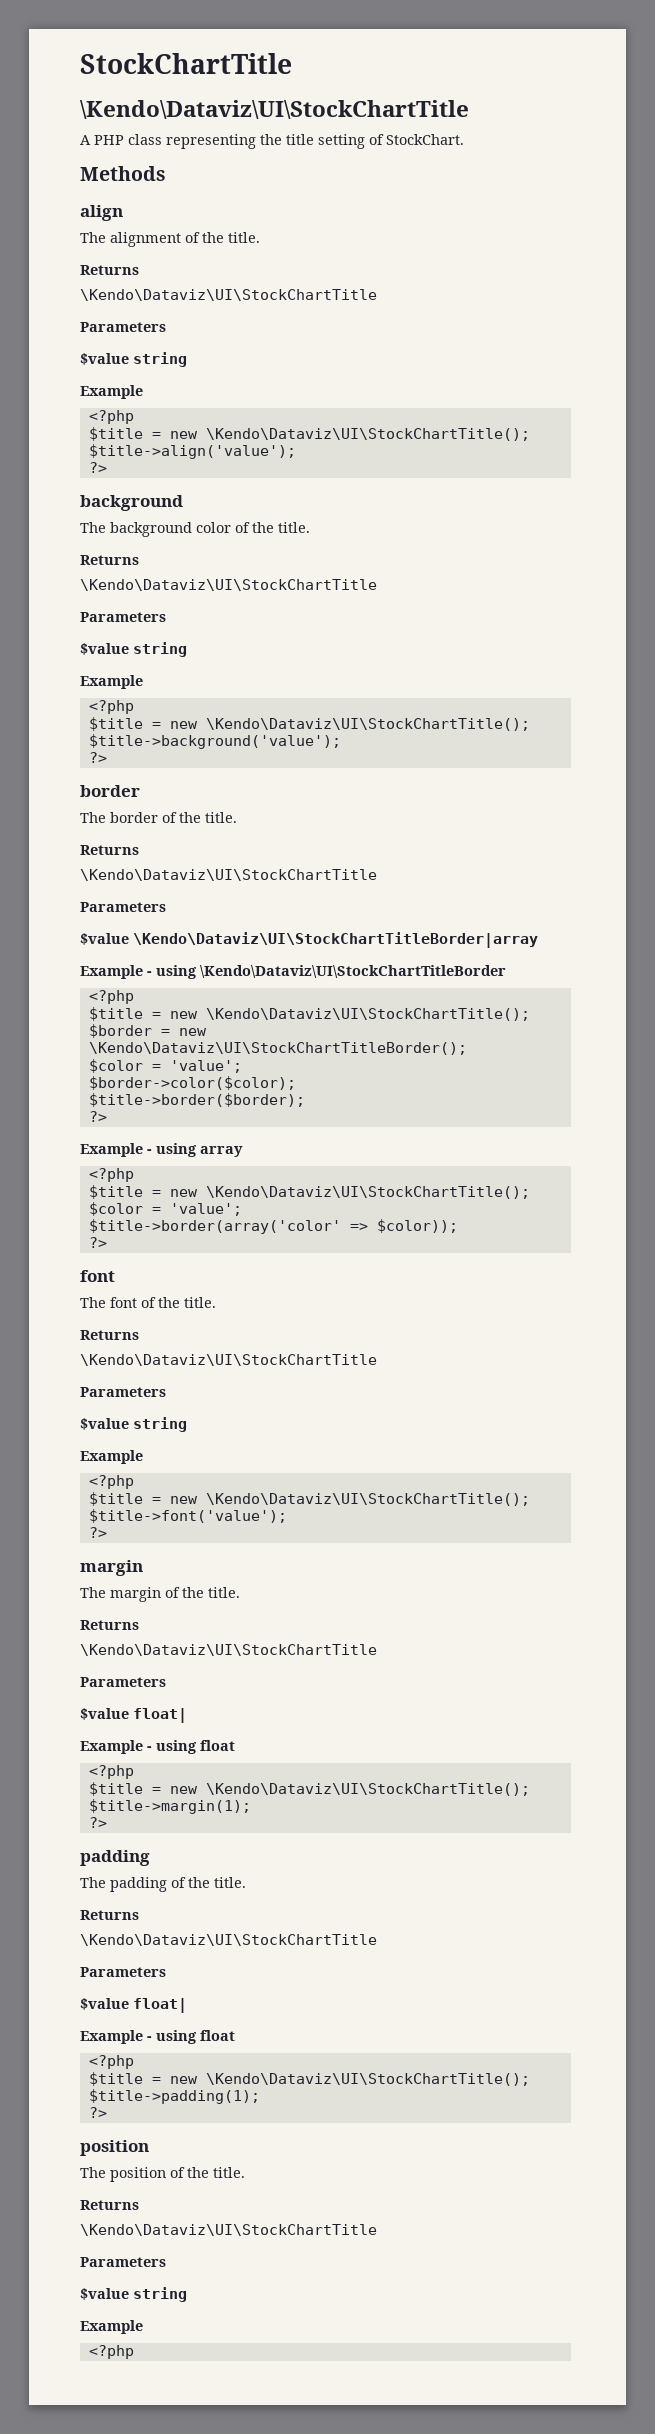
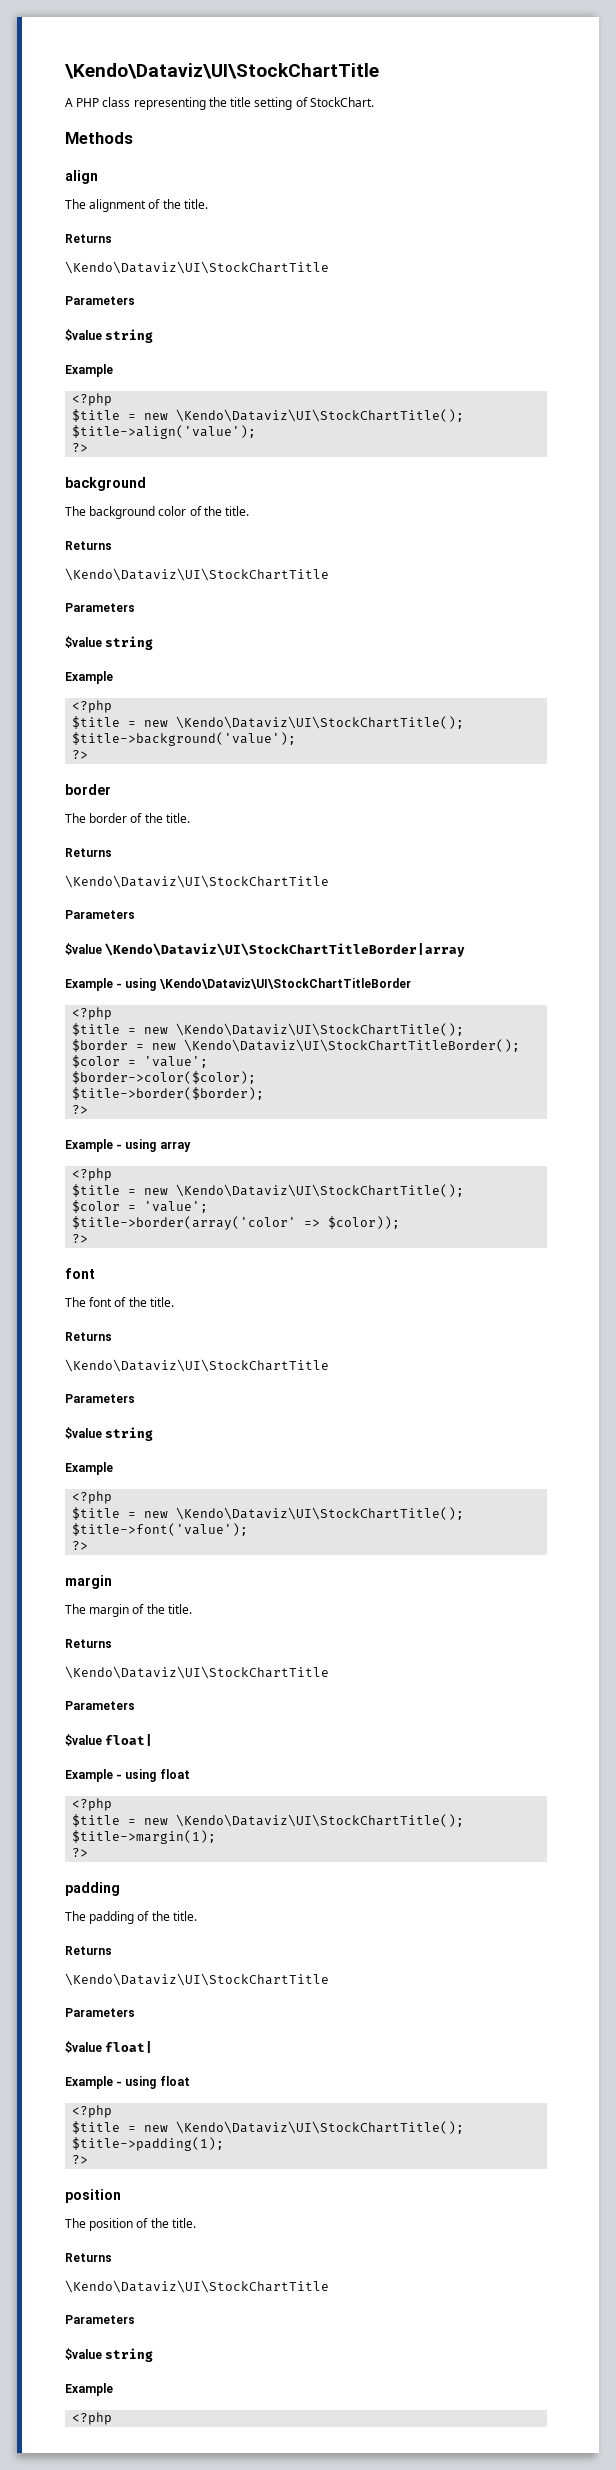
- StockChartTitle

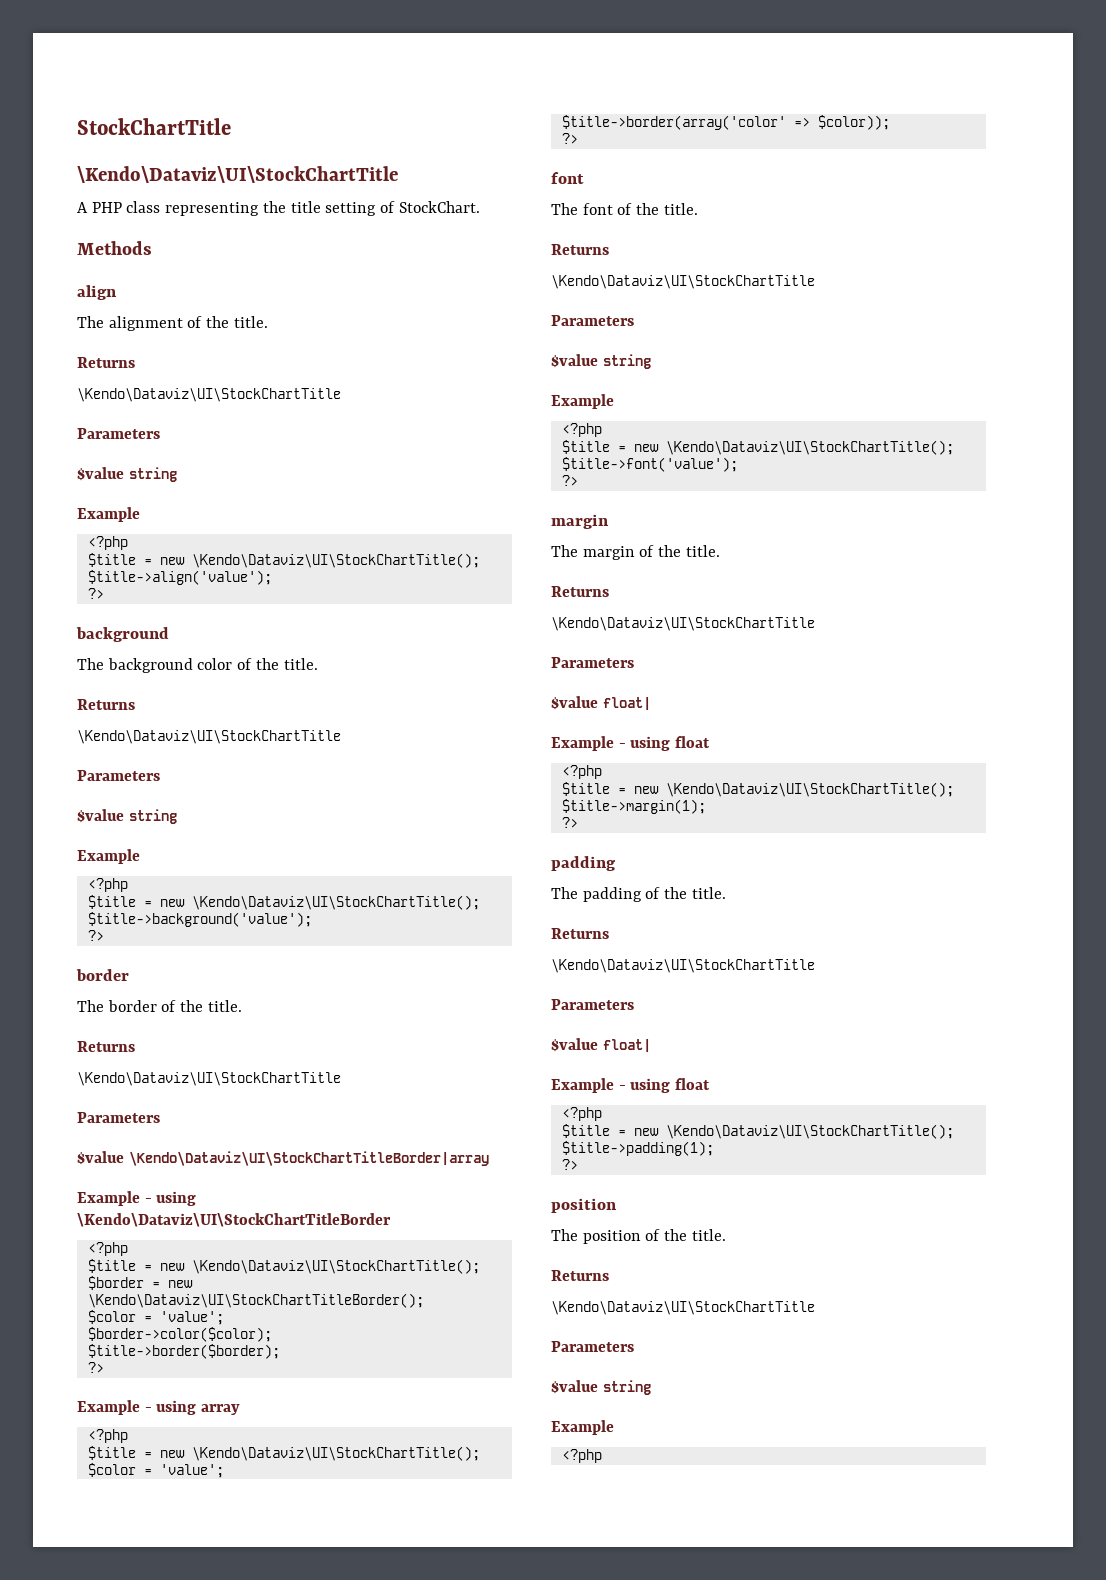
+ StockChartTitle

